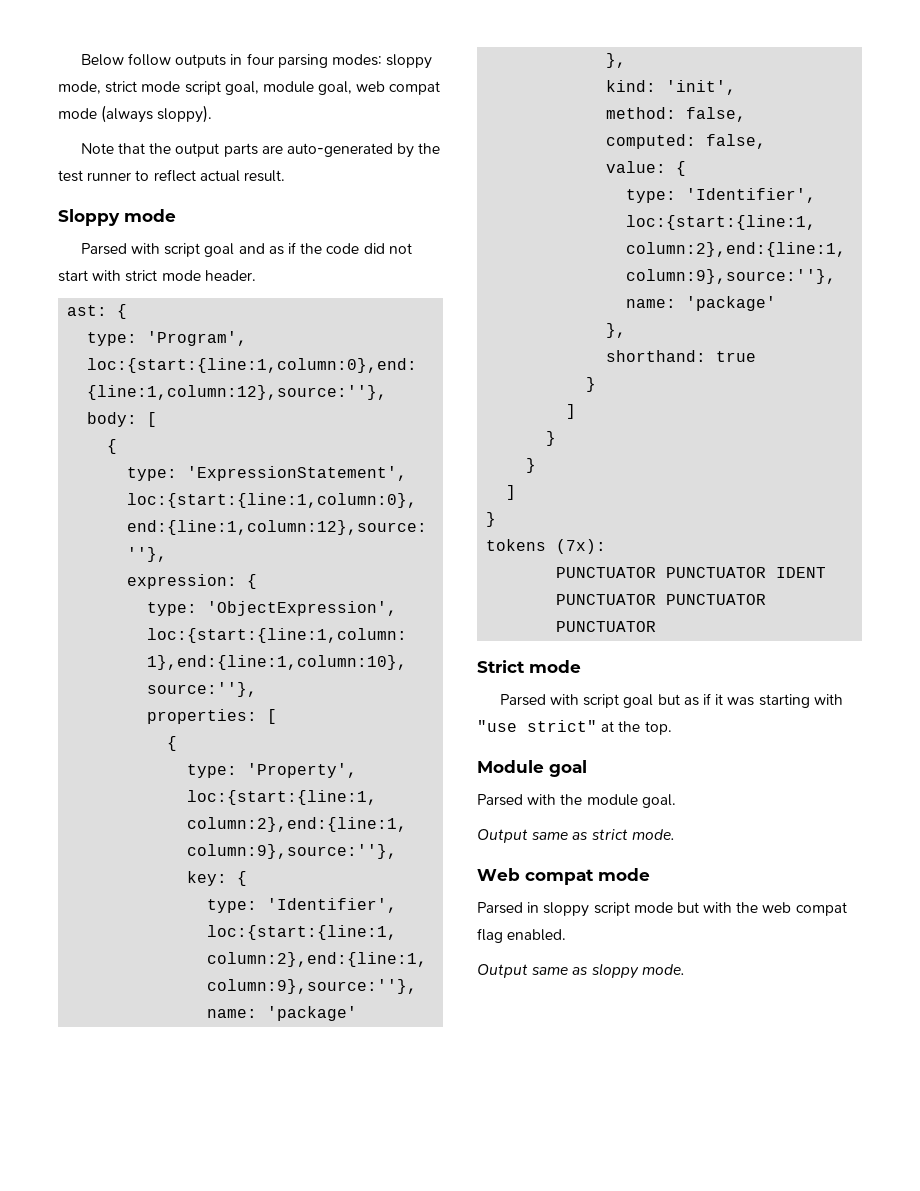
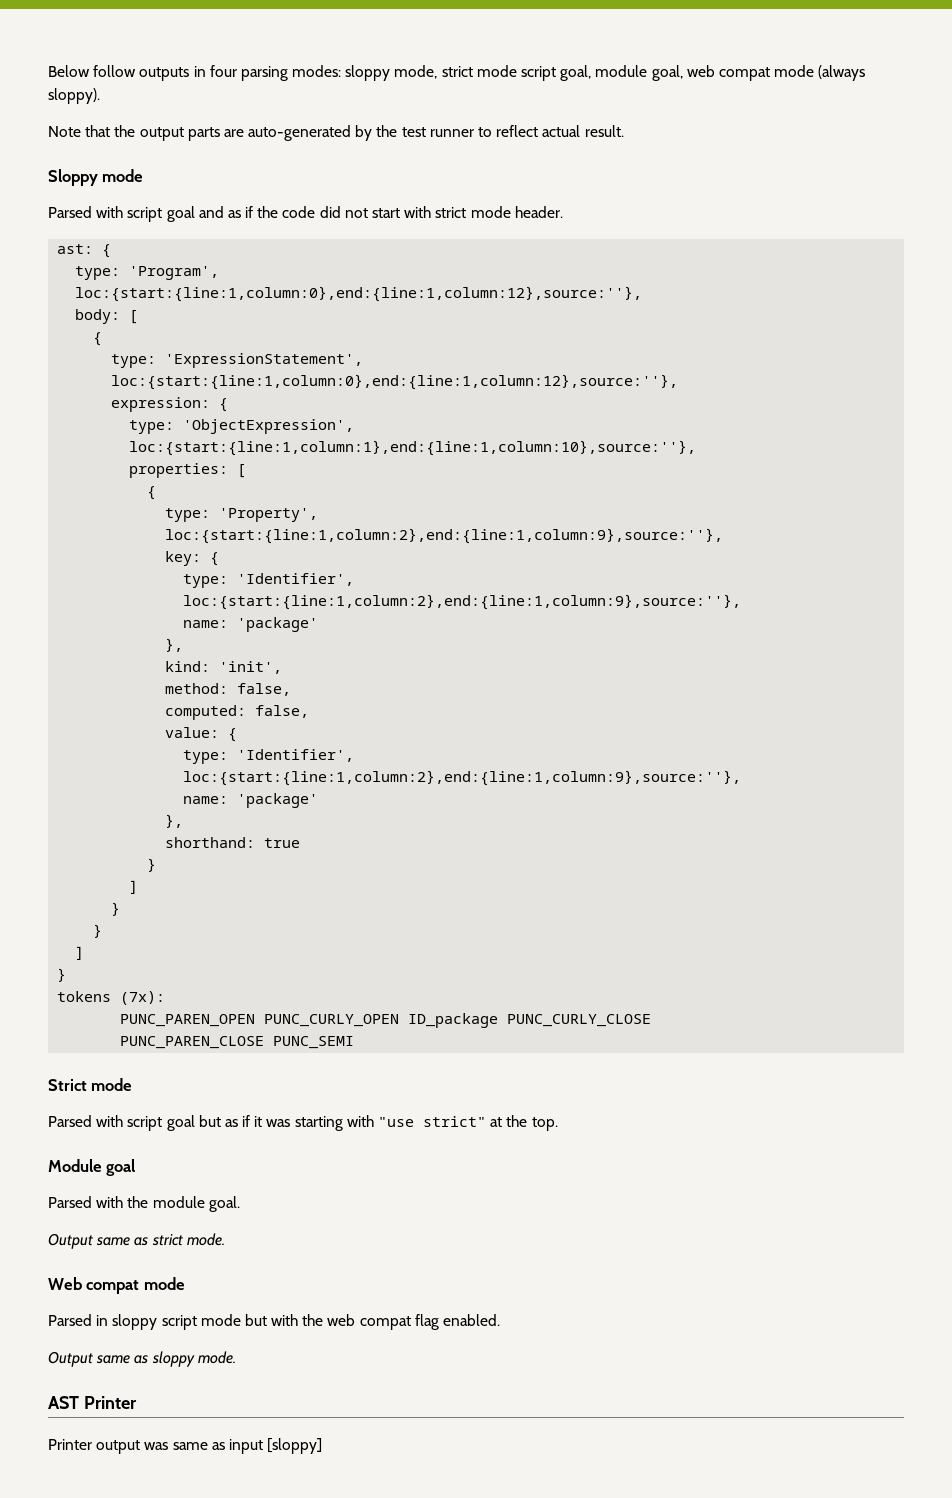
- PUNCTUATOR PUNCTUATOR IDENT PUNCTUATOR PUNCTUATOR PUNCTUATOR
+ PUNC_PAREN_OPEN PUNC_CURLY_OPEN ID_package PUNC_CURLY_CLOSE
+ PUNC_PAREN_CLOSE PUNC_SEMI
+ AST Printer
+ Printer output was same as input [sloppy]

